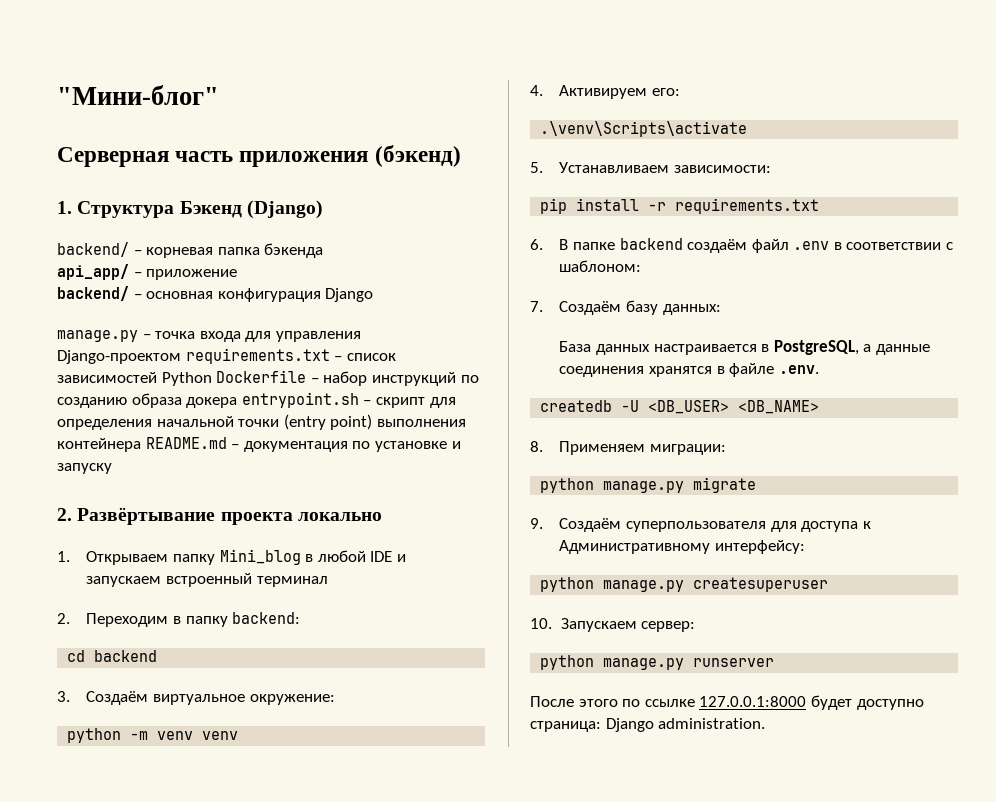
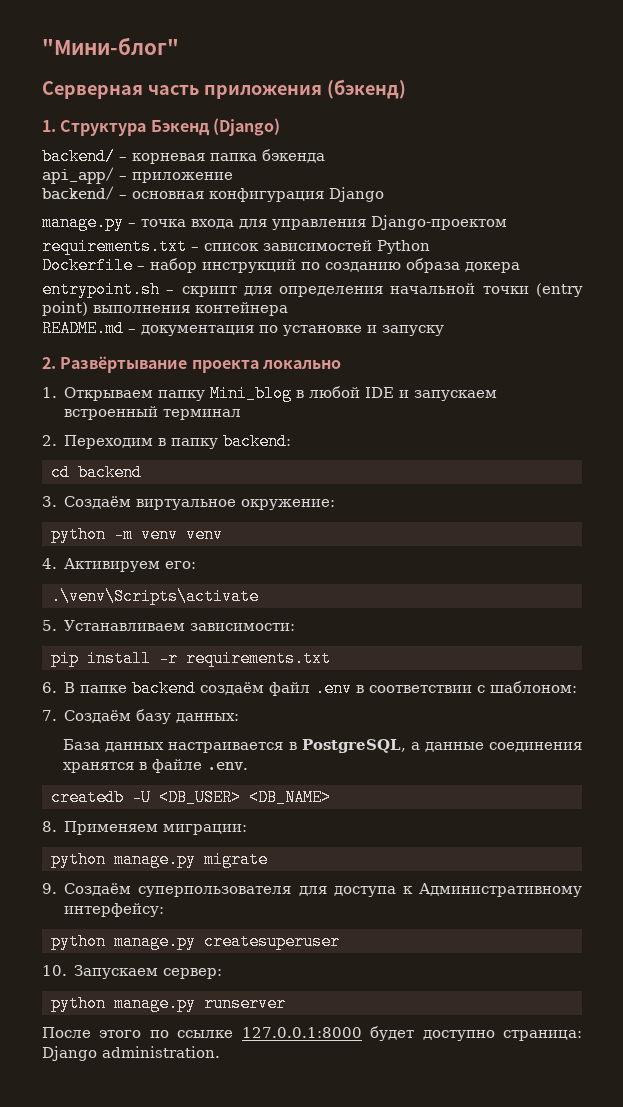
- manage.py – точка входа для управления Django-проектом requirements.txt – список зависимостей Python Dockerfile – набор инструкций по созданию образа докера entrypoint.sh – скрипт для определения начальной точки (entry point) выполнения контейнера README.md – документация по установке и запуску
+ manage.py – точка входа для управления Django-проектом
+ requirements.txt – список зависимостей Python
+ Dockerfile – набор инструкций по созданию образа докера
+ entrypoint.sh – скрипт для определения начальной точки (entry point) выполнения контейнера
+ README.md – документация по установке и запуску

